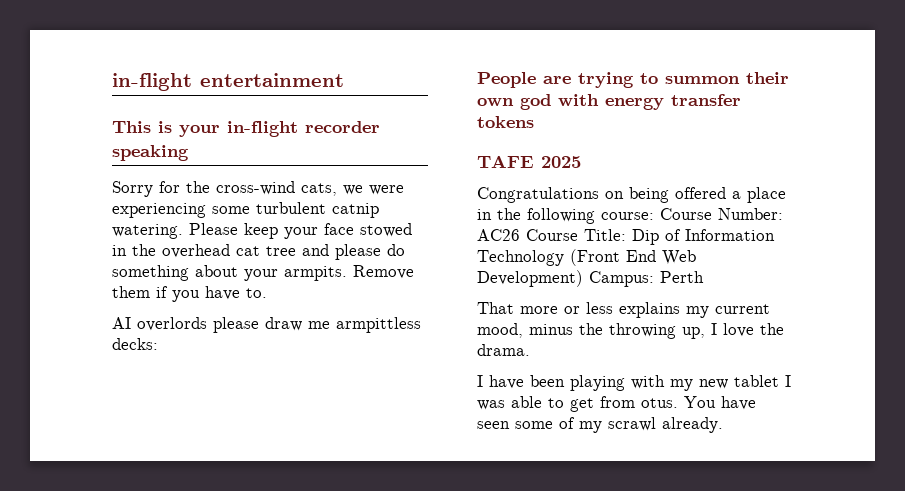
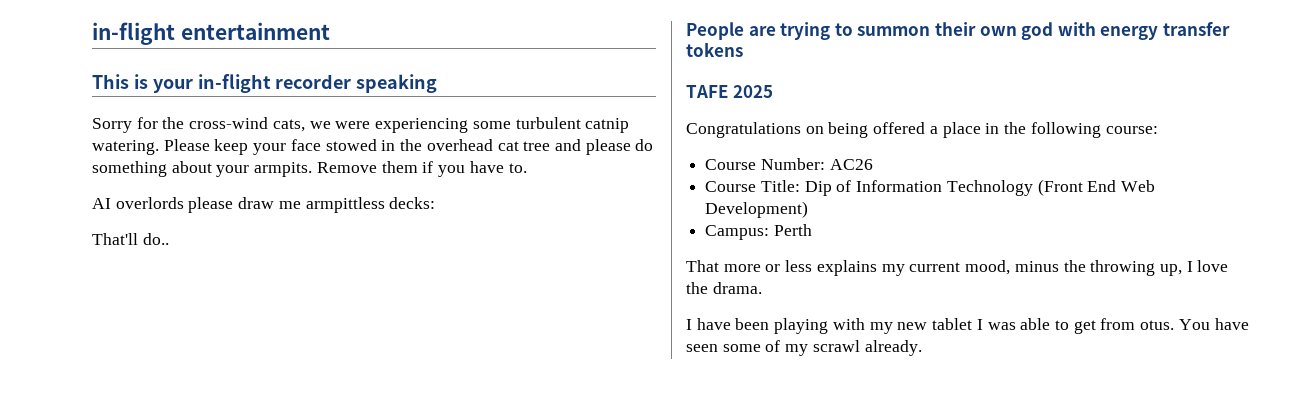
+ That'll do..
- Congratulations on being offered a place in the following course: Course Number: AC26 Course Title: Dip of Information Technology (Front End Web Development) Campus: Perth
+ Congratulations on being offered a place in the following course:
+ Course Number: AC26
+ Course Title: Dip of Information Technology (Front End Web Development)
+ Campus: Perth

